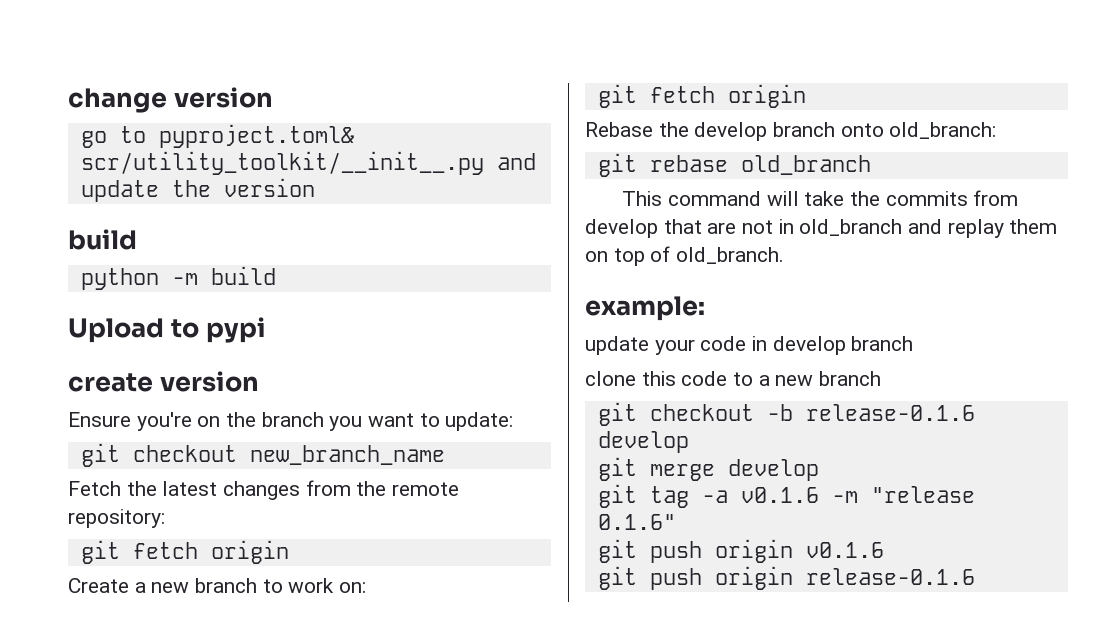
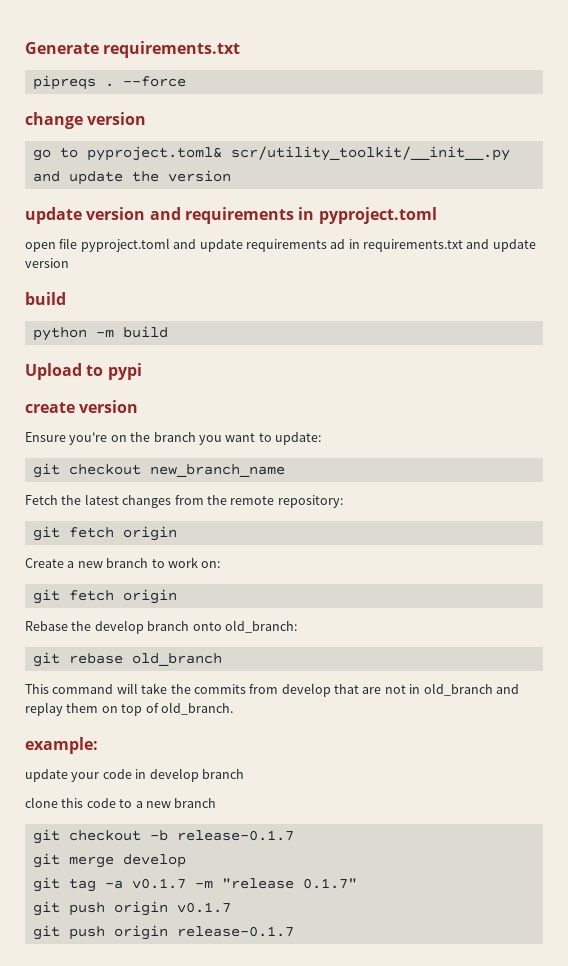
+ Generate requirements.txt
+ pipreqs . --force
+ update version and requirements in pyproject.toml
+ open file pyproject.toml and update requirements ad in requirements.txt and update version
- git checkout -b release-0.1.6 develop
+ git checkout -b release-0.1.7
- git tag -a v0.1.6 -m "release 0.1.6"
- git push origin v0.1.6
- git push origin release-0.1.6
+ git tag -a v0.1.7 -m "release 0.1.7"
+ git push origin v0.1.7
+ git push origin release-0.1.7

